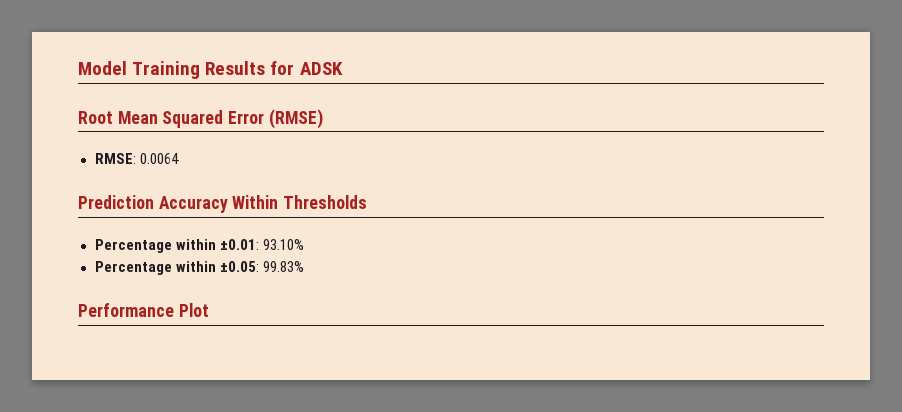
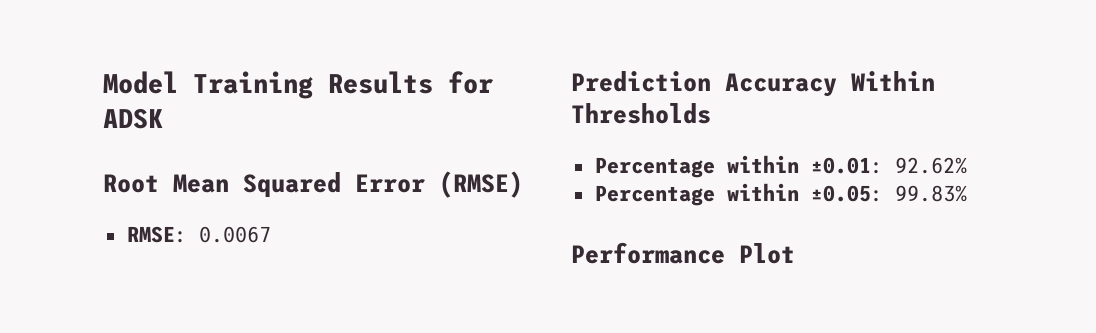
- RMSE: 0.0064
+ RMSE: 0.0067
- Percentage within ±0.01: 93.10%
+ Percentage within ±0.01: 92.62%

